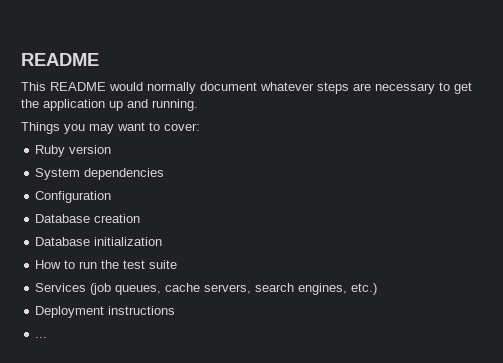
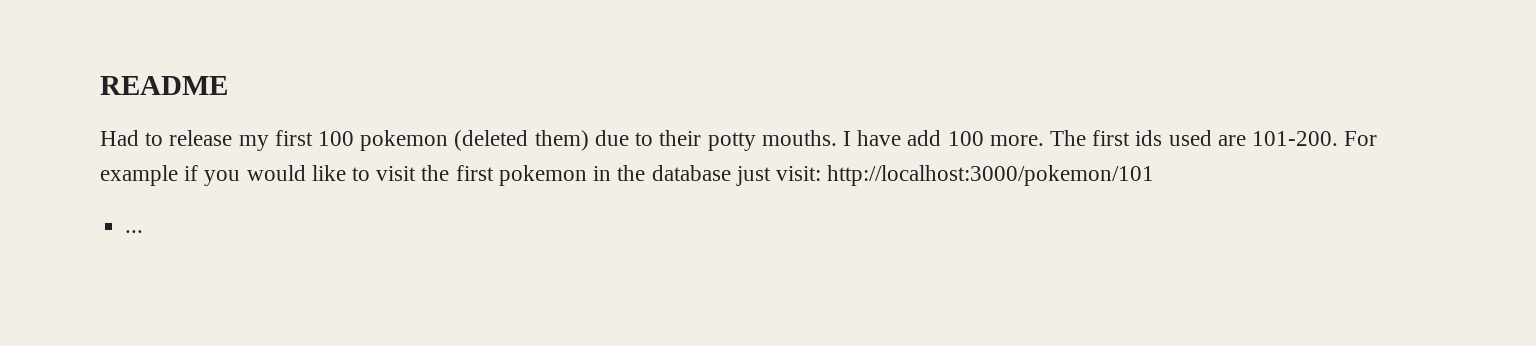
- This README would normally document whatever steps are necessary to get the application up and running.
- Things you may want to cover:
- Ruby version
- System dependencies
- Configuration
- Database creation
- Database initialization
- How to run the test suite
- Services (job queues, cache servers, search engines, etc.)
- Deployment instructions
+ Had to release my first 100 pokemon (deleted them) due to their potty mouths. I have add 100 more. The first ids used are 101-200. For example if you would like to visit the first pokemon in the database just visit: http://localhost:3000/pokemon/101

